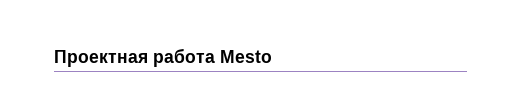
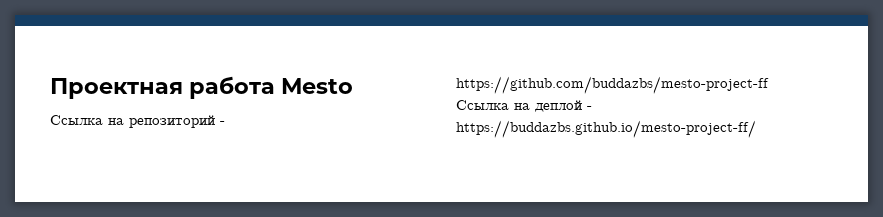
+ Ссылка на репозиторий - https://github.com/buddazbs/mesto-project-ff
+ Ссылка на деплой - https://buddazbs.github.io/mesto-project-ff/

